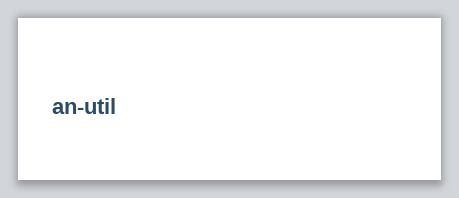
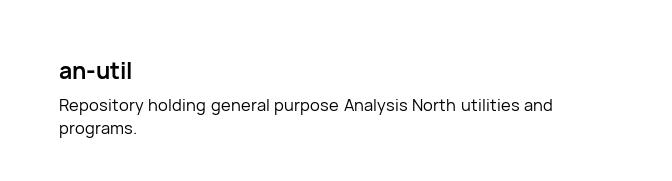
+ Repository holding general purpose Analysis North utilities and programs.

